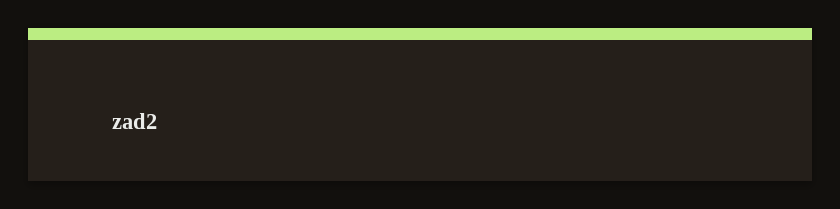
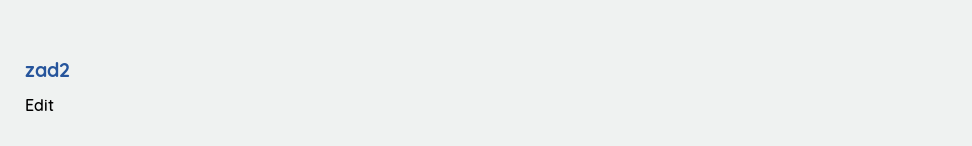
+ Edit

